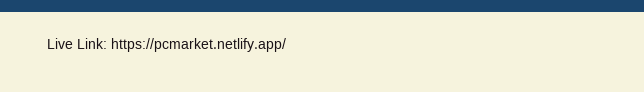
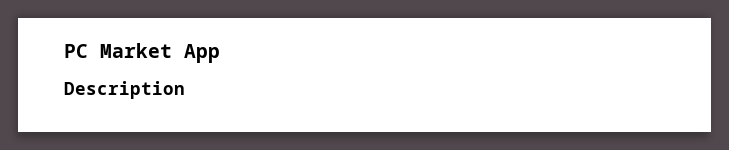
- Live Link: https://pcmarket.netlify.app/
+ PC Market App
+ Description

